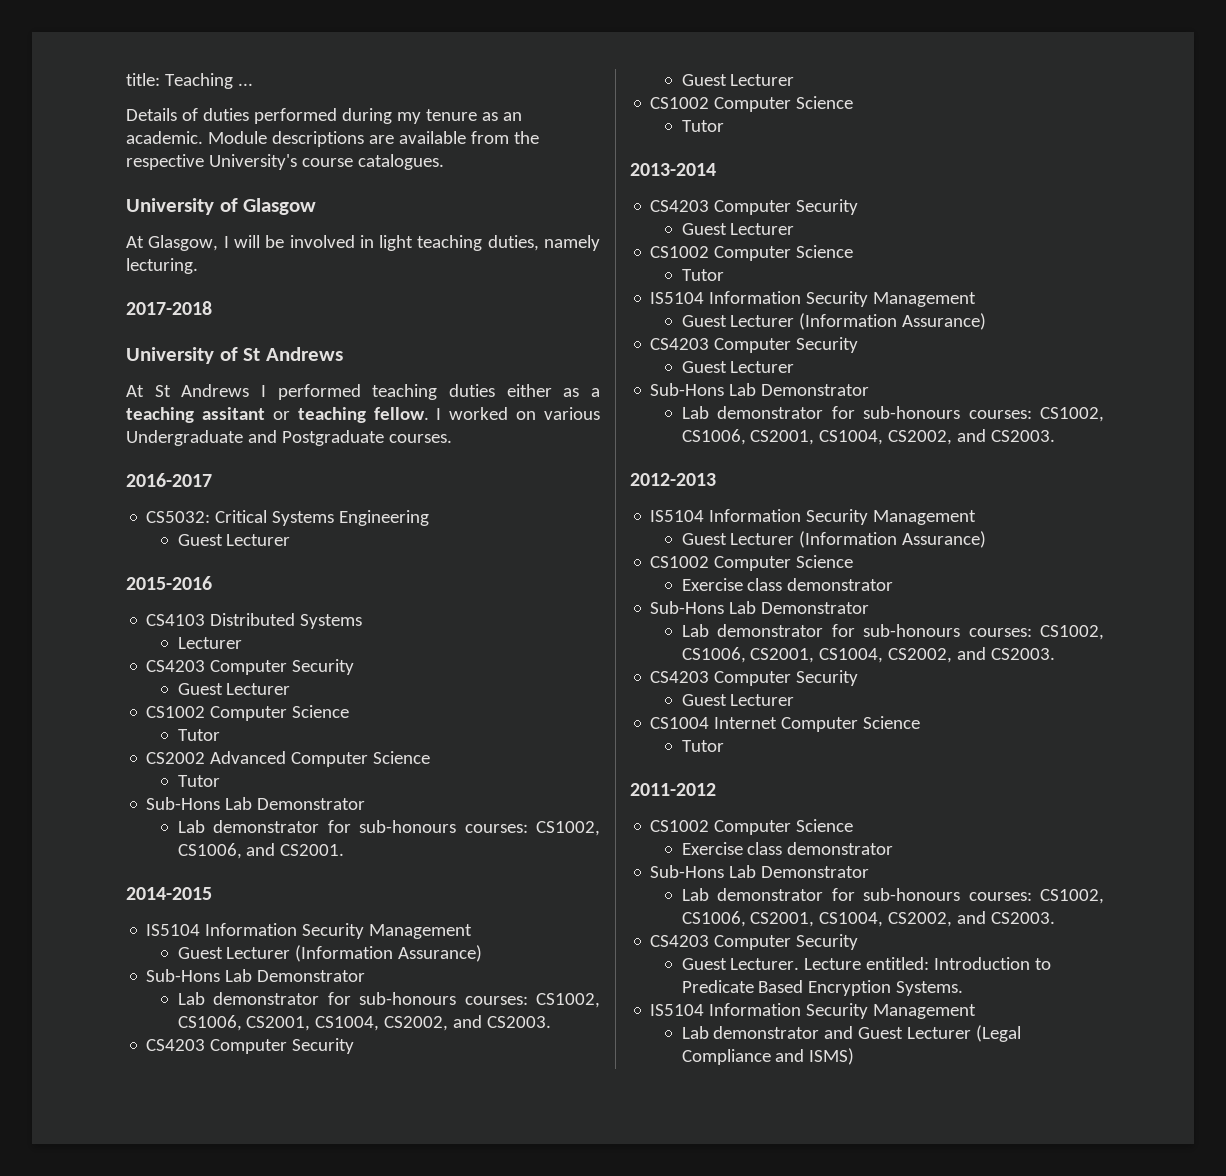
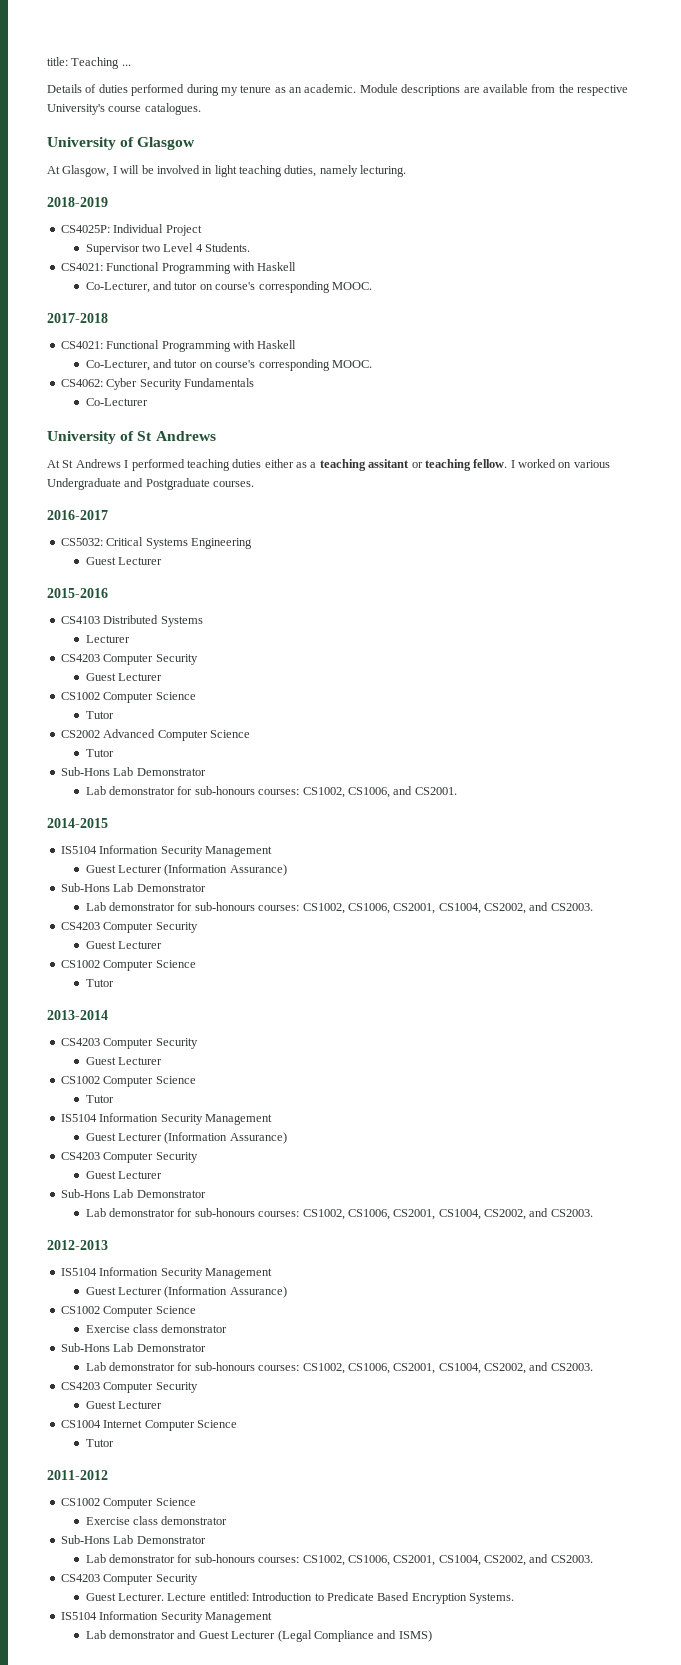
+ 2018-2019
+ CS4025P: Individual Project
+ Supervisor two Level 4 Students.
+ CS4021: Functional Programming with Haskell
+ Co-Lecturer, and tutor on course's corresponding MOOC.
  2017-2018
+ CS4021: Functional Programming with Haskell
+ Co-Lecturer, and tutor on course's corresponding MOOC.
+ CS4062: Cyber Security Fundamentals
+ Co-Lecturer

